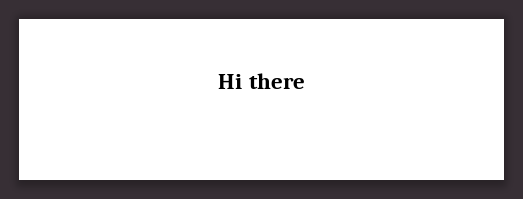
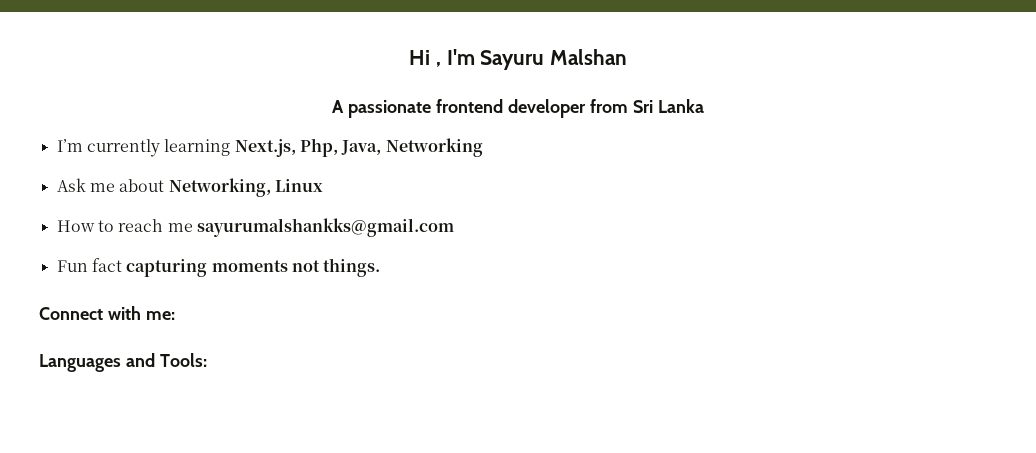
- Hi there
+ Hi , I'm Sayuru Malshan
+ A passionate frontend developer from Sri Lanka
+ I’m currently learning Next.js, Php, Java, Networking
+ Ask me about Networking, Linux
+ How to reach me sayurumalshankks@gmail.com
+ Fun fact capturing moments not things.
+ Connect with me:
+ Languages and Tools:

